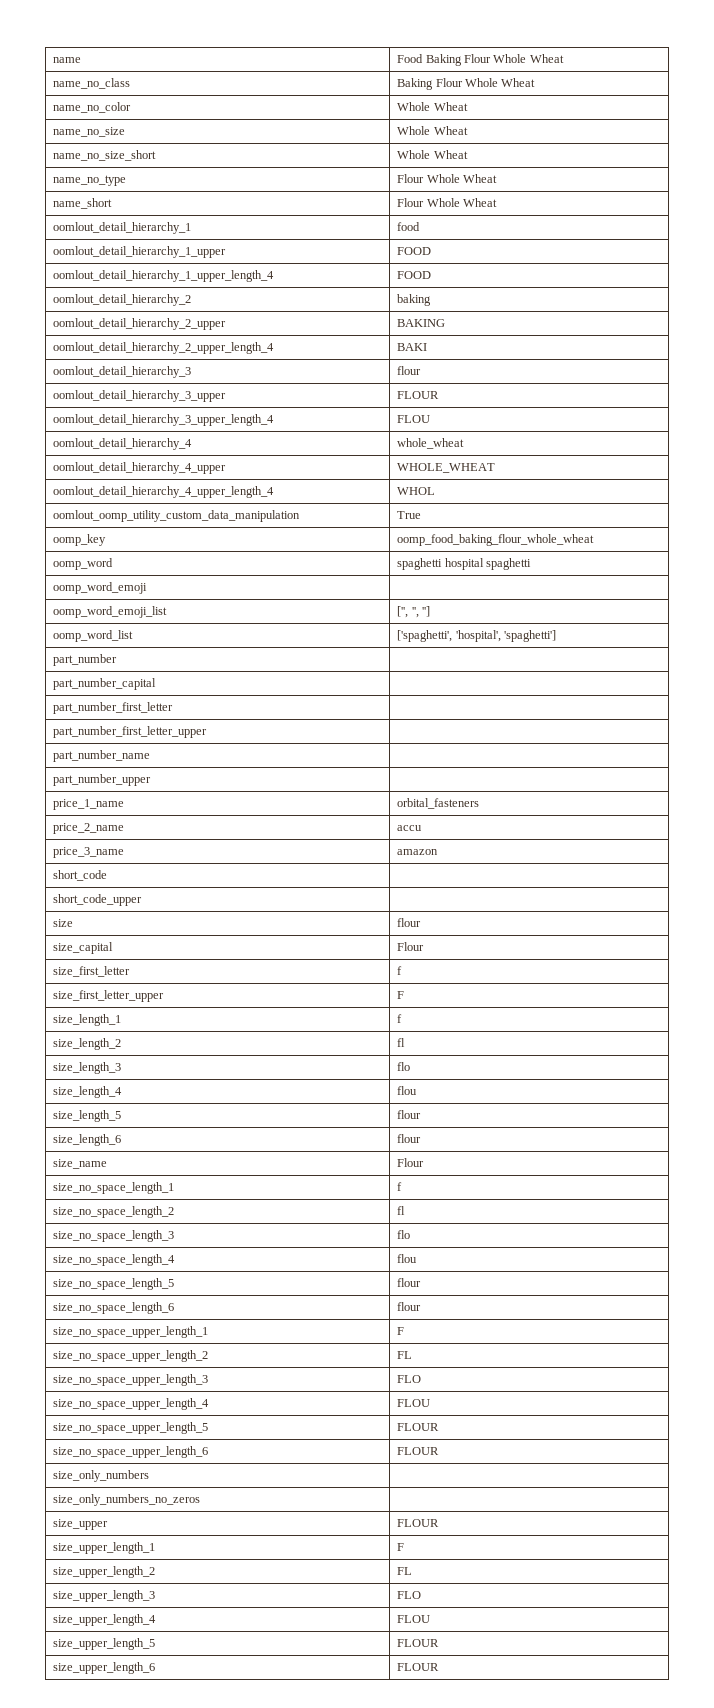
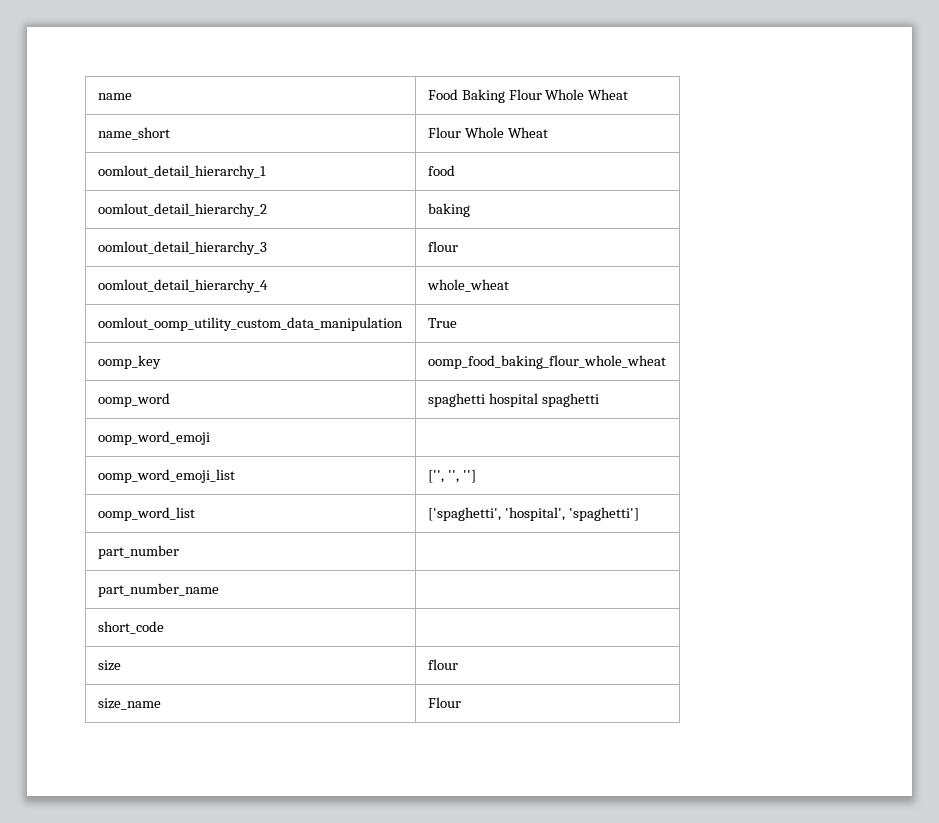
- name_no_class | Baking Flour Whole Wheat
- name_no_color | Whole Wheat
- name_no_size | Whole Wheat
- name_no_size_short | Whole Wheat
- name_no_type | Flour Whole Wheat
- oomlout_detail_hierarchy_1_upper | FOOD
- oomlout_detail_hierarchy_1_upper_length_4 | FOOD
  oomlout_detail_hierarchy_2 | baking
- oomlout_detail_hierarchy_2_upper | BAKING
- oomlout_detail_hierarchy_2_upper_length_4 | BAKI
  oomlout_detail_hierarchy_3 | flour
- oomlout_detail_hierarchy_3_upper | FLOUR
- oomlout_detail_hierarchy_3_upper_length_4 | FLOU
  oomlout_detail_hierarchy_4 | whole_wheat
- oomlout_detail_hierarchy_4_upper | WHOLE_WHEAT
- oomlout_detail_hierarchy_4_upper_length_4 | WHOL
- part_number_capital |
- part_number_first_letter |
- part_number_first_letter_upper |
  part_number_name |
- part_number_upper |
- price_1_name | orbital_fasteners
- price_2_name | accu
- price_3_name | amazon
- short_code_upper |
- size_capital | Flour
- size_first_letter | f
- size_first_letter_upper | F
- size_length_1 | f
- size_length_2 | fl
- size_length_3 | flo
- size_length_4 | flou
- size_length_5 | flour
- size_length_6 | flour
  size_name | Flour
- size_no_space_length_1 | f
- size_no_space_length_2 | fl
- size_no_space_length_3 | flo
- size_no_space_length_4 | flou
- size_no_space_length_5 | flour
- size_no_space_length_6 | flour
- size_no_space_upper_length_1 | F
- size_no_space_upper_length_2 | FL
- size_no_space_upper_length_3 | FLO
- size_no_space_upper_length_4 | FLOU
- size_no_space_upper_length_5 | FLOUR
- size_no_space_upper_length_6 | FLOUR
- size_only_numbers |
- size_only_numbers_no_zeros |
- size_upper | FLOUR
- size_upper_length_1 | F
- size_upper_length_2 | FL
- size_upper_length_3 | FLO
- size_upper_length_4 | FLOU
- size_upper_length_5 | FLOUR
- size_upper_length_6 | FLOUR

